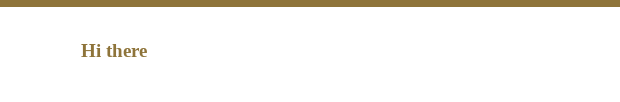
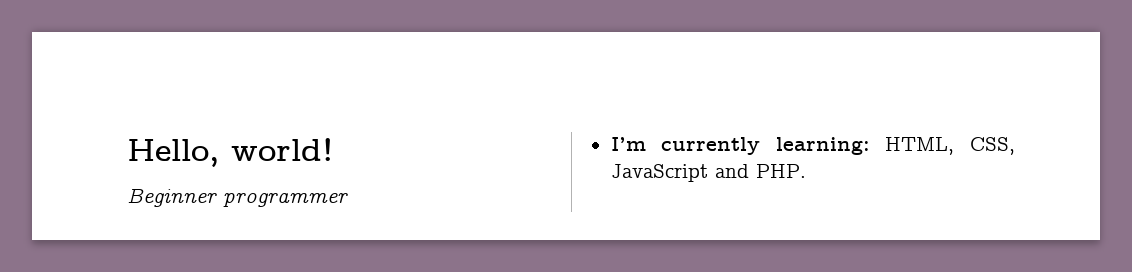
- Hi there
+ Hello, world!
+ Beginner programmer
+ I’m currently learning: HTML, CSS, JavaScript and PHP.

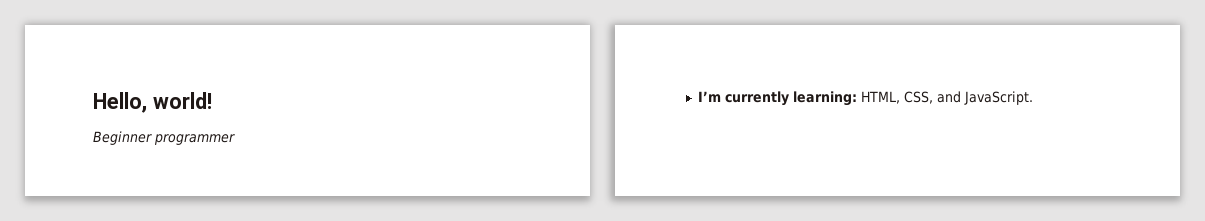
- I’m currently learning: HTML, CSS, JavaScript and PHP.
+ I’m currently learning: HTML, CSS, and JavaScript.

